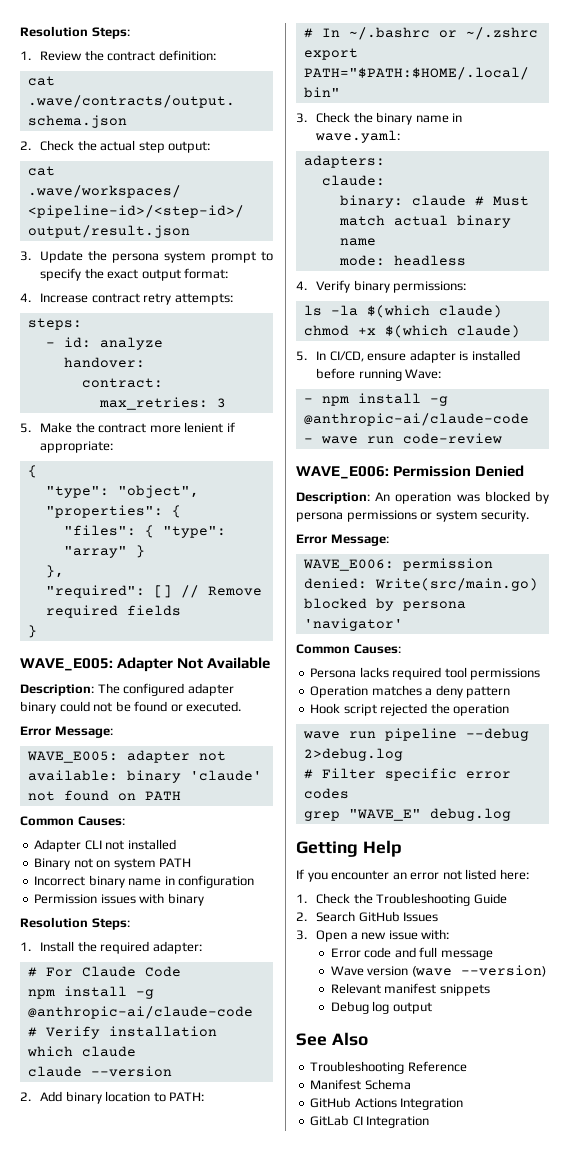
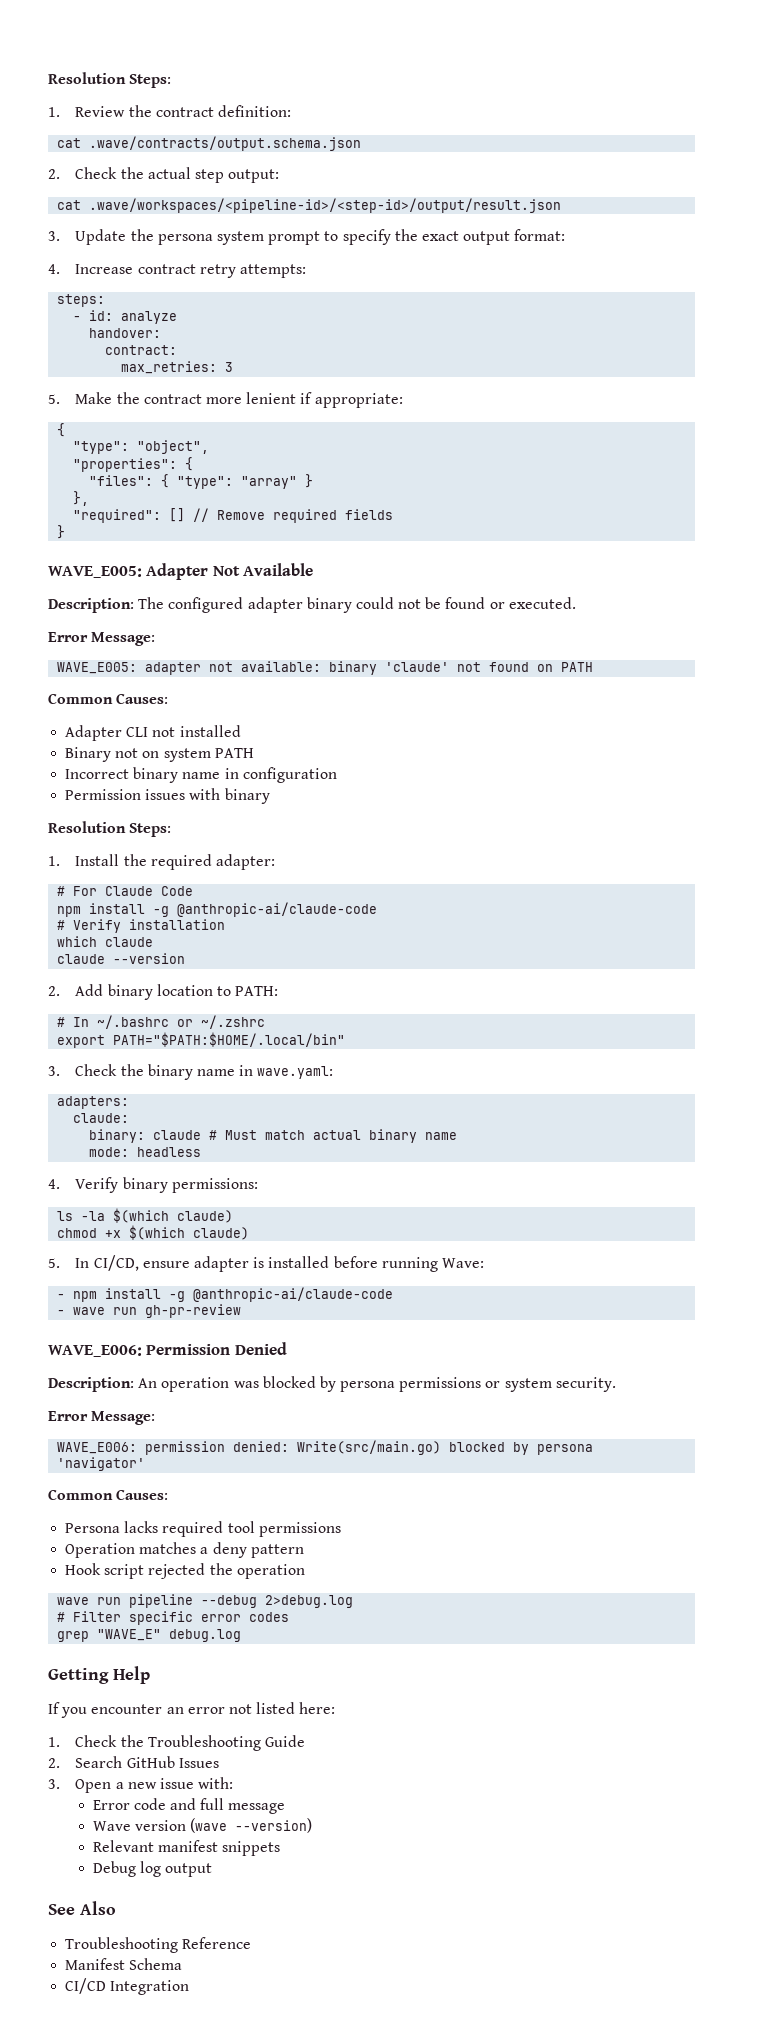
- - wave run code-review
+ - wave run gh-pr-review
- GitHub Actions Integration
- GitLab CI Integration
+ CI/CD Integration

